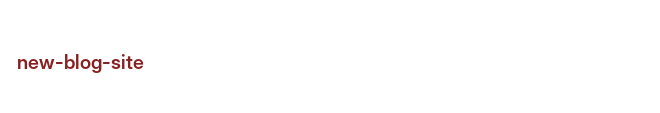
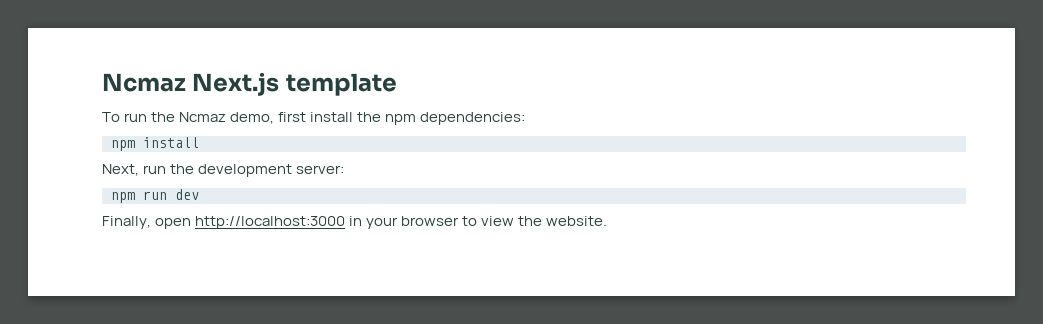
- new-blog-site
+ Ncmaz Next.js template
+ To run the Ncmaz demo, first install the npm dependencies:
+ npm install
+ Next, run the development server:
+ npm run dev
+ Finally, open http://localhost:3000 in your browser to view the website.

